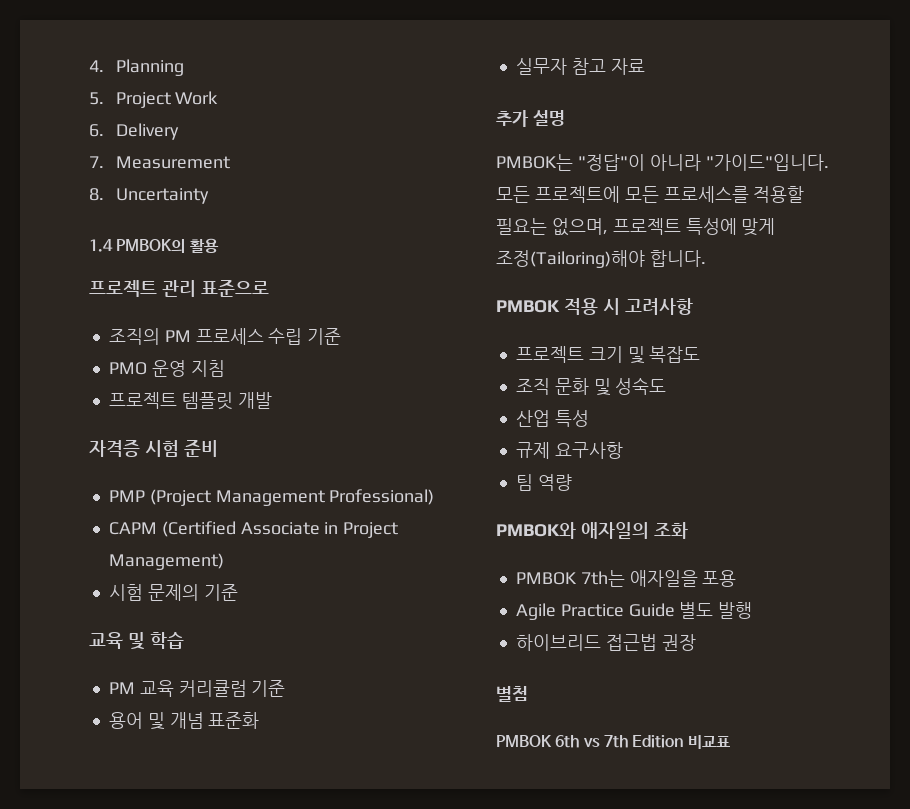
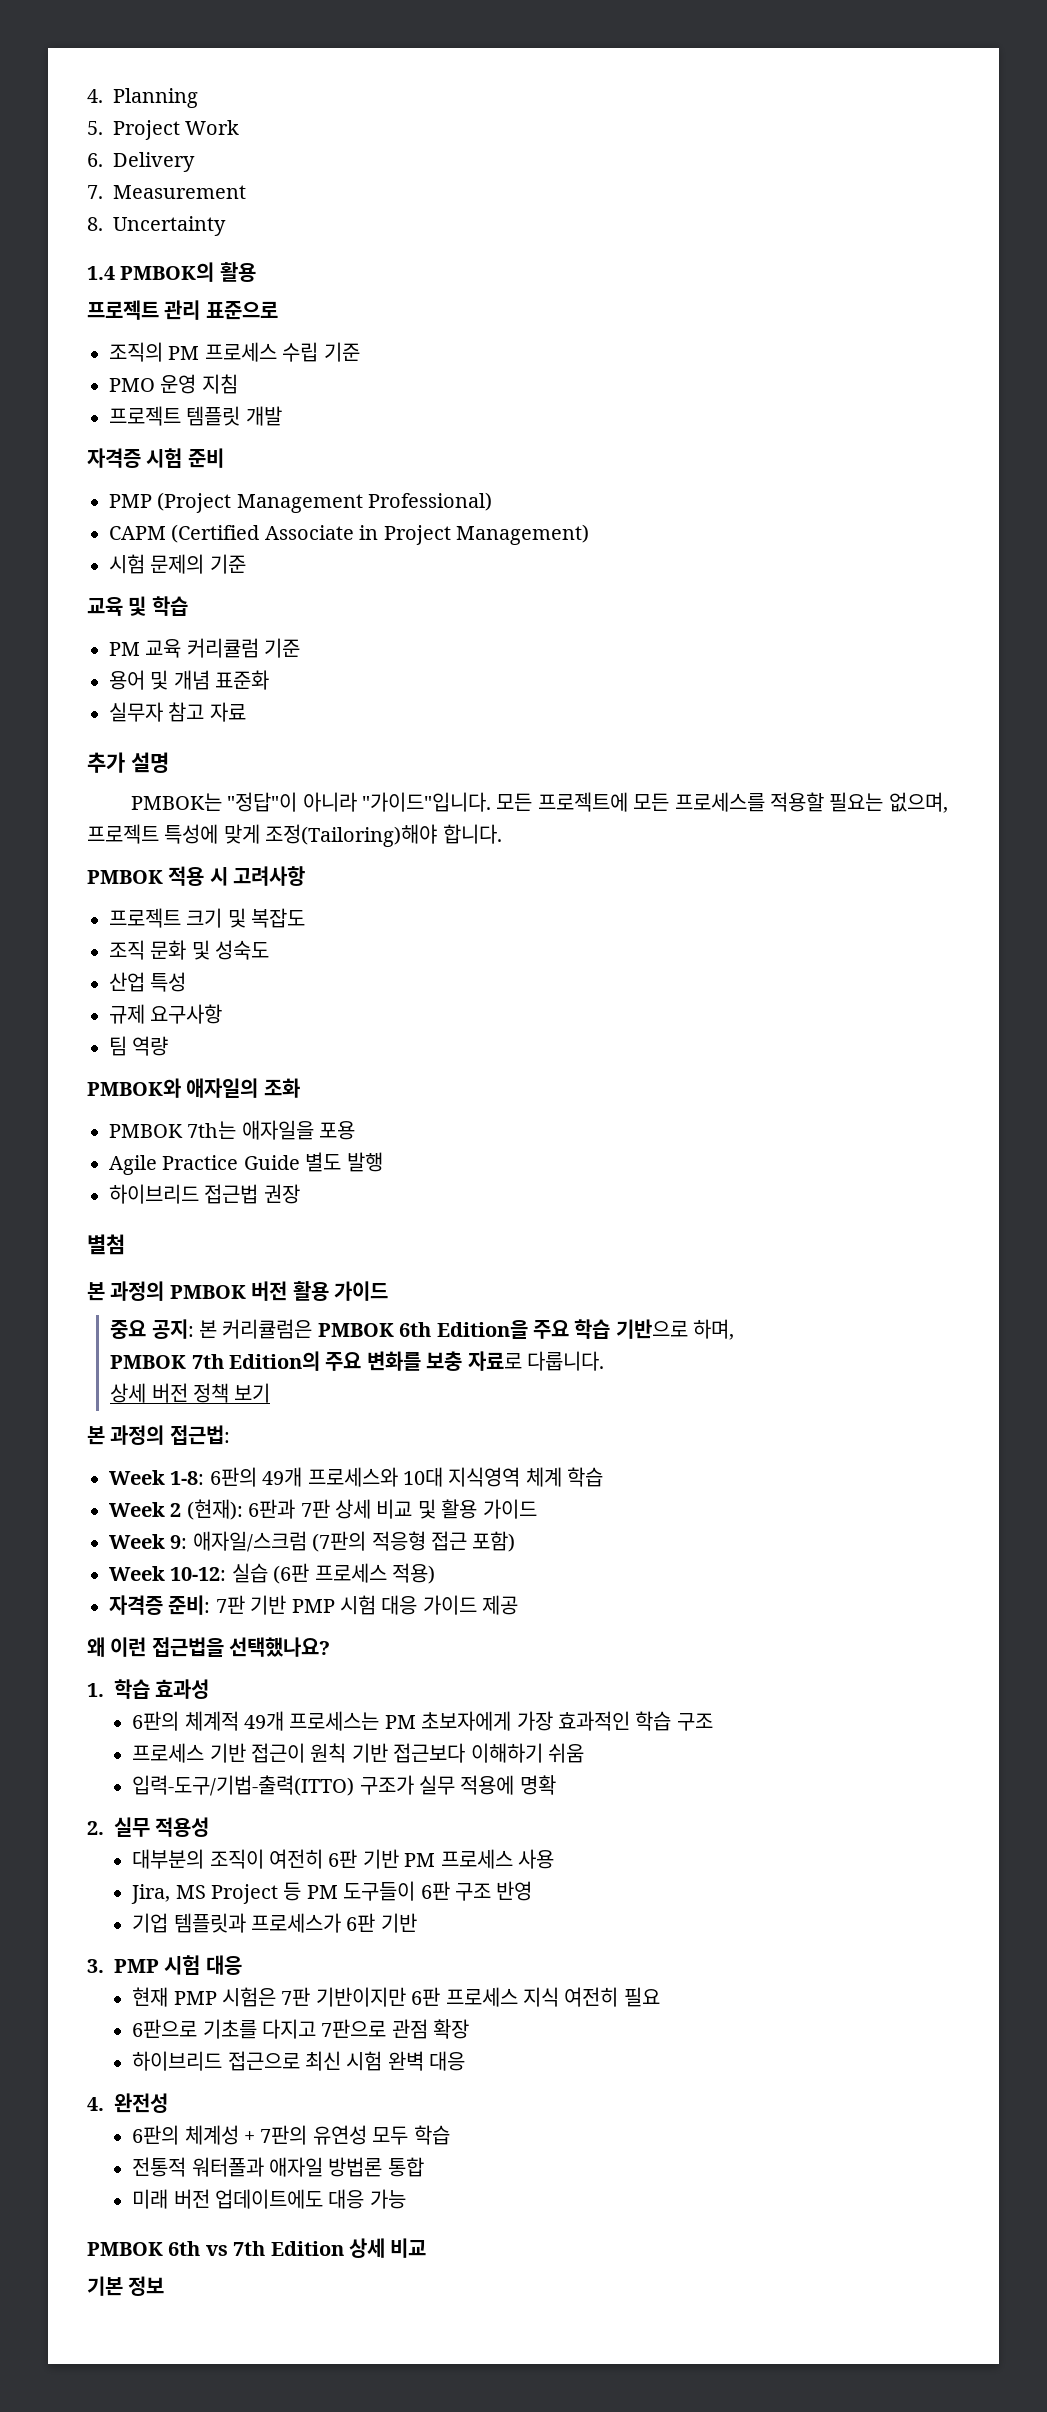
+ 본 과정의 PMBOK 버전 활용 가이드
+ 중요 공지: 본 커리큘럼은 PMBOK 6th Edition을 주요 학습 기반으로 하며,
+ PMBOK 7th Edition의 주요 변화를 보충 자료로 다룹니다.
+ 상세 버전 정책 보기
+ 본 과정의 접근법:
+ Week 1-8: 6판의 49개 프로세스와 10대 지식영역 체계 학습
+ Week 2 (현재): 6판과 7판 상세 비교 및 활용 가이드
+ Week 9: 애자일/스크럼 (7판의 적응형 접근 포함)
+ Week 10-12: 실습 (6판 프로세스 적용)
+ 자격증 준비: 7판 기반 PMP 시험 대응 가이드 제공
+ 왜 이런 접근법을 선택했나요?
+ 1. 학습 효과성
+ 6판의 체계적 49개 프로세스는 PM 초보자에게 가장 효과적인 학습 구조
+ 프로세스 기반 접근이 원칙 기반 접근보다 이해하기 쉬움
+ 입력-도구/기법-출력(ITTO) 구조가 실무 적용에 명확
+ 2. 실무 적용성
+ 대부분의 조직이 여전히 6판 기반 PM 프로세스 사용
+ Jira, MS Project 등 PM 도구들이 6판 구조 반영
+ 기업 템플릿과 프로세스가 6판 기반
+ 3. PMP 시험 대응
+ 현재 PMP 시험은 7판 기반이지만 6판 프로세스 지식 여전히 필요
+ 6판으로 기초를 다지고 7판으로 관점 확장
+ 하이브리드 접근으로 최신 시험 완벽 대응
+ 4. 완전성
+ 6판의 체계성 + 7판의 유연성 모두 학습
+ 전통적 워터폴과 애자일 방법론 통합
+ 미래 버전 업데이트에도 대응 가능
- PMBOK 6th vs 7th Edition 비교표
+ PMBOK 6th vs 7th Edition 상세 비교
+ 기본 정보

